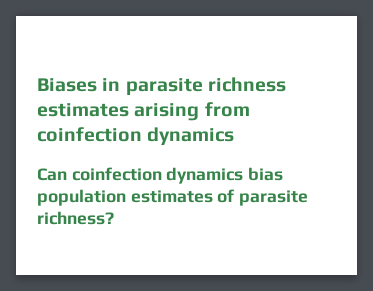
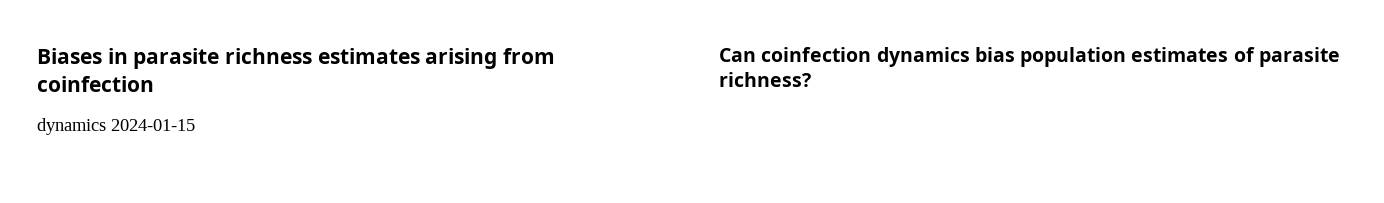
- Biases in parasite richness estimates arising from coinfection dynamics
+ Biases in parasite richness estimates arising from coinfection
+ dynamics 2024-01-15

